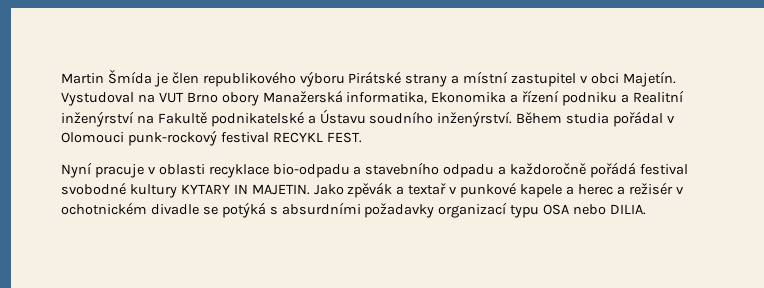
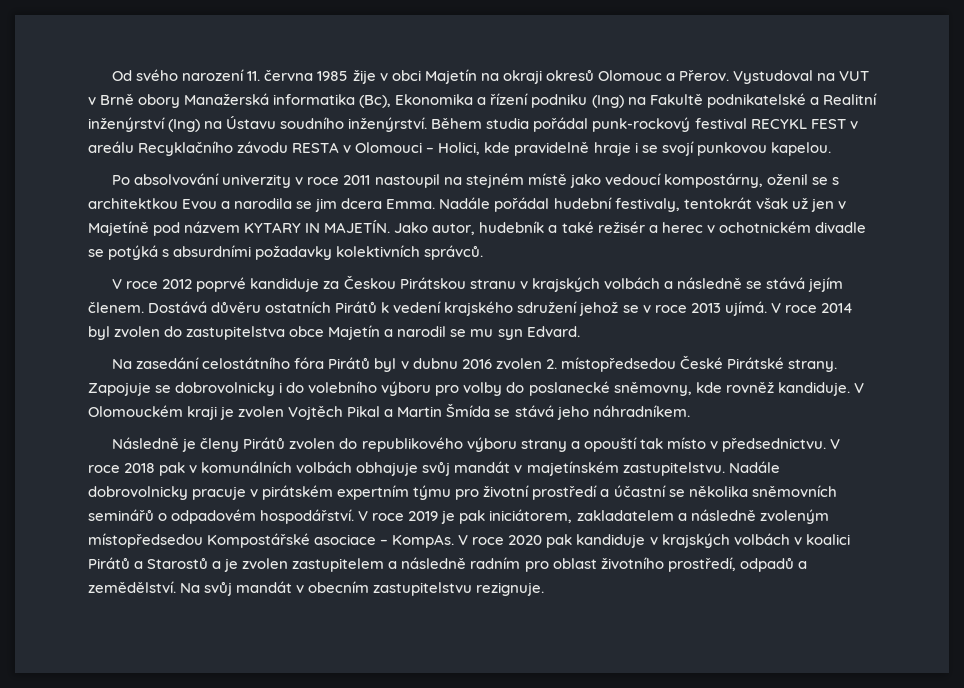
- Martin Šmída je člen republikového výboru Pirátské strany a místní zastupitel v obci Majetín. Vystudoval na VUT Brno obory Manažerská informatika, Ekonomika a řízení podniku a Realitní inženýrství na Fakultě podnikatelské a Ústavu soudního inženýrství.
+ Od svého narození 11. června 1985 žije v obci Majetín na okraji okresů Olomouc a Přerov. Vystudoval na VUT v Brně obory Manažerská informatika (Bc), Ekonomika a řízení podniku (Ing) na Fakultě podnikatelské a Realitní inženýrství (Ing) na Ústavu soudního inženýrství.
- Během studia pořádal v Olomouci punk-rockový festival RECYKL FEST.
- Nyní pracuje v oblasti recyklace bio-odpadu a stavebního odpadu a každoročně pořádá festival svobodné kultury KYTARY IN MAJETIN. Jako zpěvák a textař v punkové kapele a herec a režisér v ochotnickém divadle se potýká s absurdními požadavky organizací typu OSA nebo DILIA.
+ Během studia pořádal punk-rockový festival RECYKL FEST v areálu Recyklačního závodu RESTA v Olomouci – Holici, kde pravidelně hraje i se svojí punkovou kapelou.
+ Po absolvování univerzity v roce 2011 nastoupil na stejném místě jako vedoucí kompostárny, oženil se s architektkou Evou a narodila se jim dcera Emma. Nadále pořádal hudební festivaly, tentokrát však už jen v Majetíně pod názvem KYTARY IN MAJETÍN. Jako autor, hudebník a také režisér a herec v ochotnickém divadle se potýká s absurdními požadavky kolektivních správců.
+ V roce 2012 poprvé kandiduje za Českou Pirátskou stranu v krajských volbách a následně se stává jejím členem. Dostává důvěru ostatních Pirátů k vedení krajského sdružení jehož se v roce 2013 ujímá. V roce 2014 byl zvolen do zastupitelstva obce Majetín a narodil se mu syn Edvard.
+ Na zasedání celostátního fóra Pirátů byl v dubnu 2016 zvolen 2. místopředsedou České Pirátské strany. Zapojuje se dobrovolnicky i do volebního výboru pro volby do poslanecké sněmovny, kde rovněž kandiduje. V Olomouckém kraji je zvolen Vojtěch Pikal a Martin Šmída se stává jeho náhradníkem.
+ Následně je členy Pirátů zvolen do republikového výboru strany a opouští tak místo v předsednictvu. V roce 2018 pak v komunálních volbách obhajuje svůj mandát v majetínském zastupitelstvu. Nadále dobrovolnicky pracuje v pirátském expertním týmu pro životní prostředí a účastní se několika sněmovních seminářů o odpadovém hospodářství. V roce 2019 je pak iniciátorem, zakladatelem a následně zvoleným místopředsedou Kompostářské asociace – KompAs. V roce 2020 pak kandiduje v krajských volbách v koalici Pirátů a Starostů a je zvolen zastupitelem a následně radním pro oblast životního prostředí, odpadů a zemědělství. Na svůj mandát v obecním zastupitelstvu rezignuje.

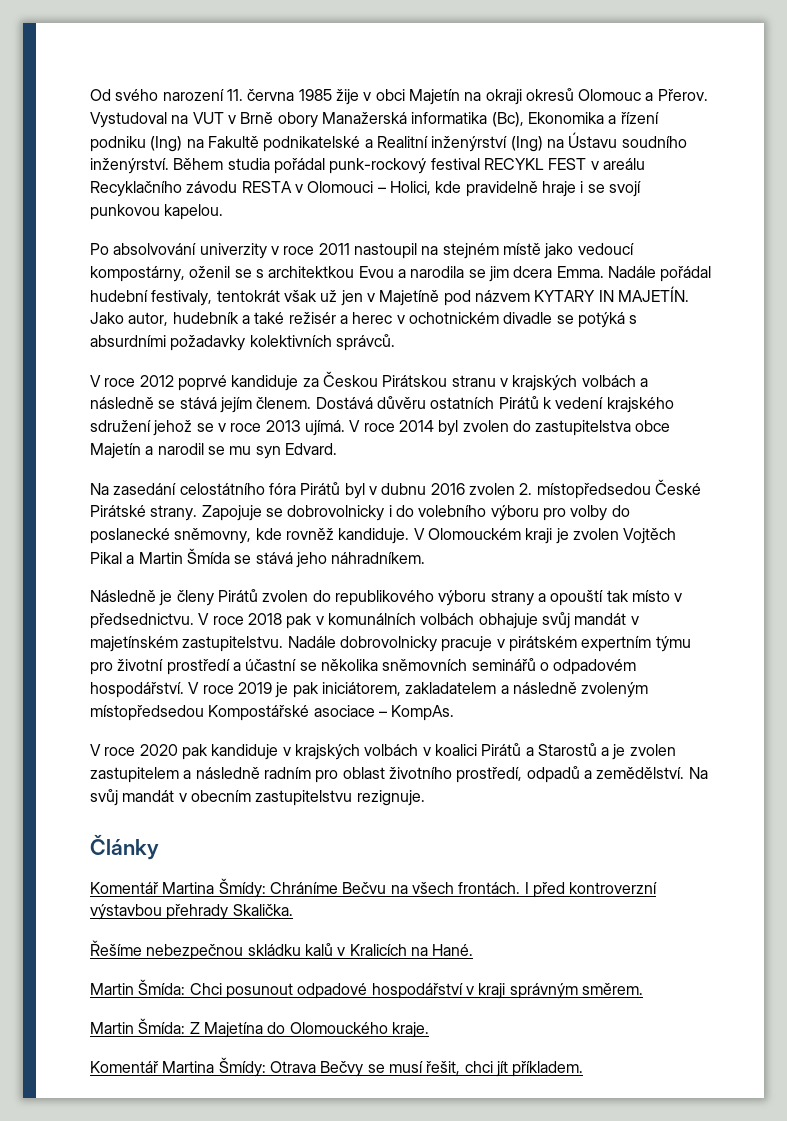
- V roce 2019 je pak iniciátorem, zakladatelem a následně zvoleným místopředsedou Kompostářské asociace – KompAs. V roce 2020 pak kandiduje v krajských volbách v koalici Pirátů a Starostů a je zvolen zastupitelem a následně radním pro oblast životního prostředí, odpadů a zemědělství.
+ V roce 2019 je pak iniciátorem, zakladatelem a následně zvoleným místopředsedou Kompostářské asociace – KompAs.
+ V roce 2020 pak kandiduje v krajských volbách v koalici Pirátů a Starostů a je zvolen zastupitelem a následně radním pro oblast životního prostředí, odpadů a zemědělství.
+ Články
+ Komentář Martina Šmídy: Chráníme Bečvu na všech frontách. I před kontroverzní výstavbou přehrady Skalička.
+ Řešíme nebezpečnou skládku kalů v Kralicích na Hané.
+ Martin Šmída: Chci posunout odpadové hospodářství v kraji správným směrem.
+ Martin Šmída: Z Majetína do Olomouckého kraje.
+ Komentář Martina Šmídy: Otrava Bečvy se musí řešit, chci jít příkladem.

